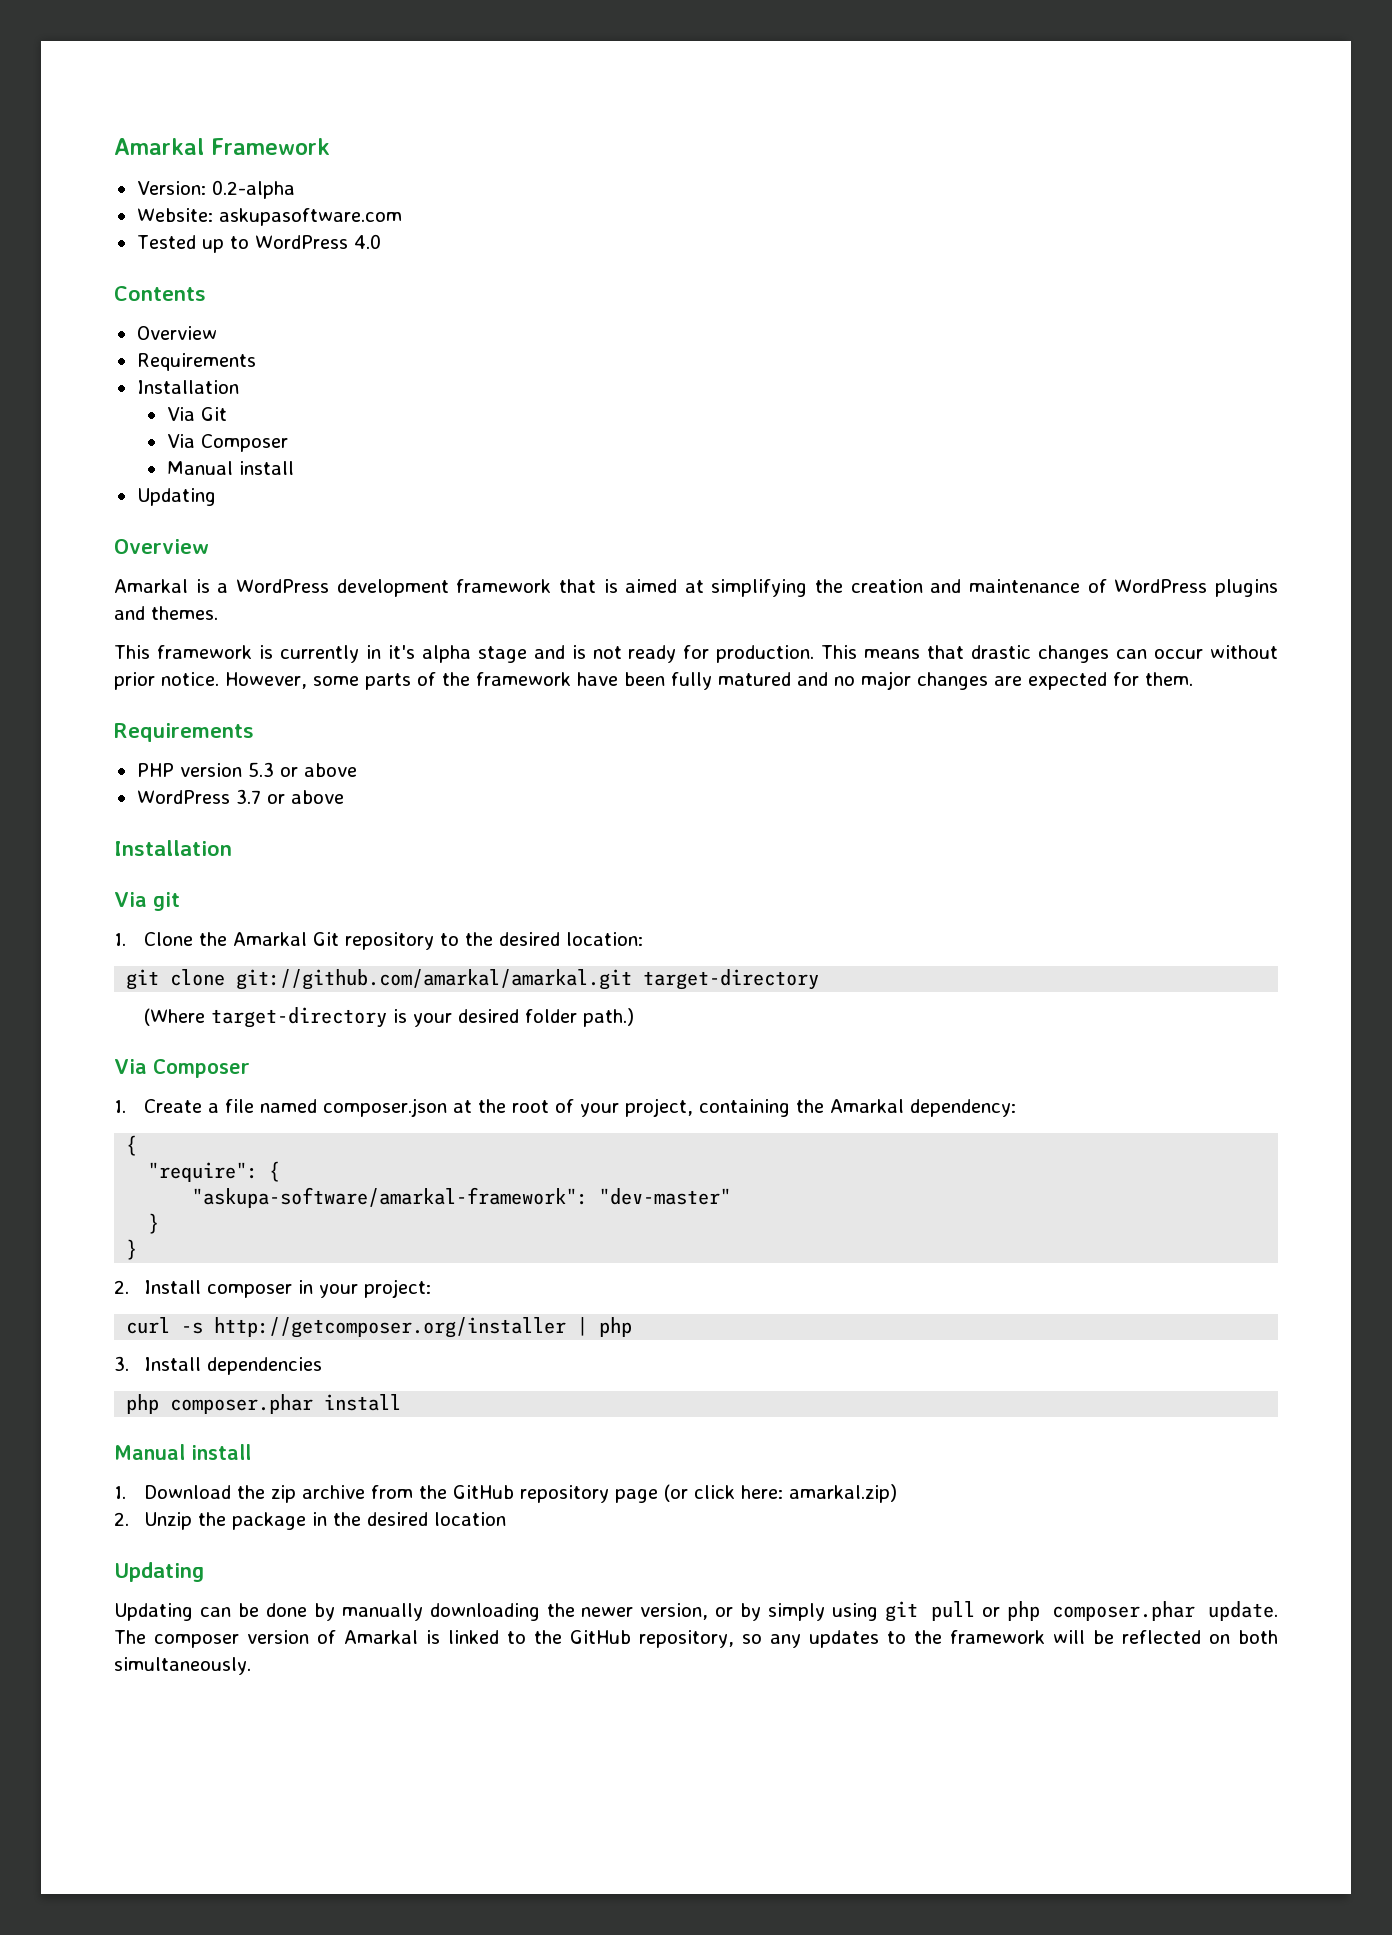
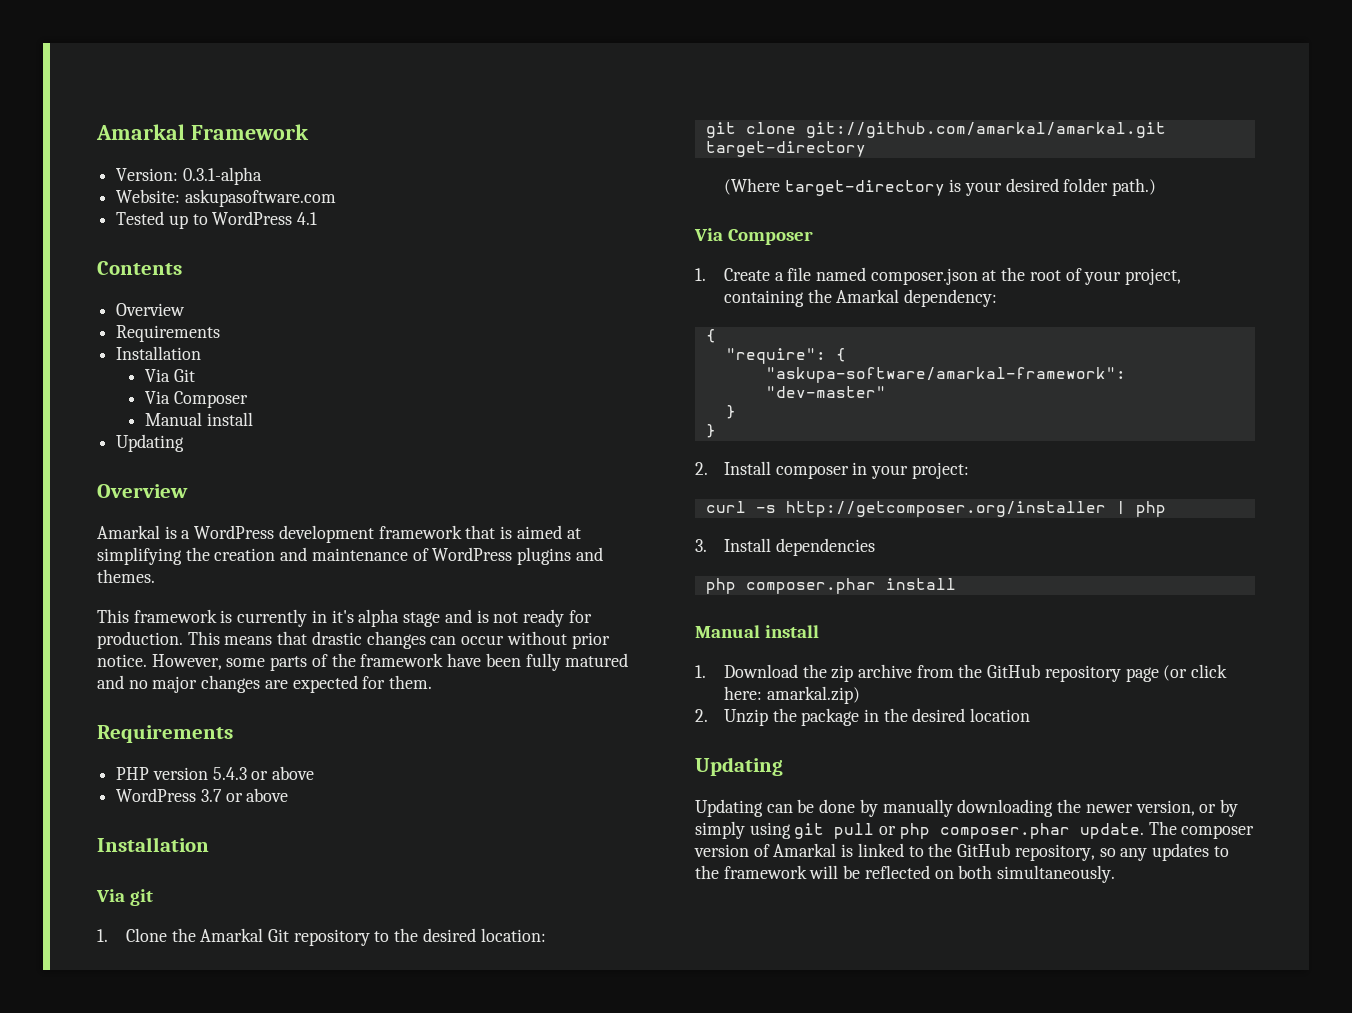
- Version: 0.2-alpha
+ Version: 0.3.1-alpha
- Tested up to WordPress 4.0
+ Tested up to WordPress 4.1
- PHP version 5.3 or above
+ PHP version 5.4.3 or above

